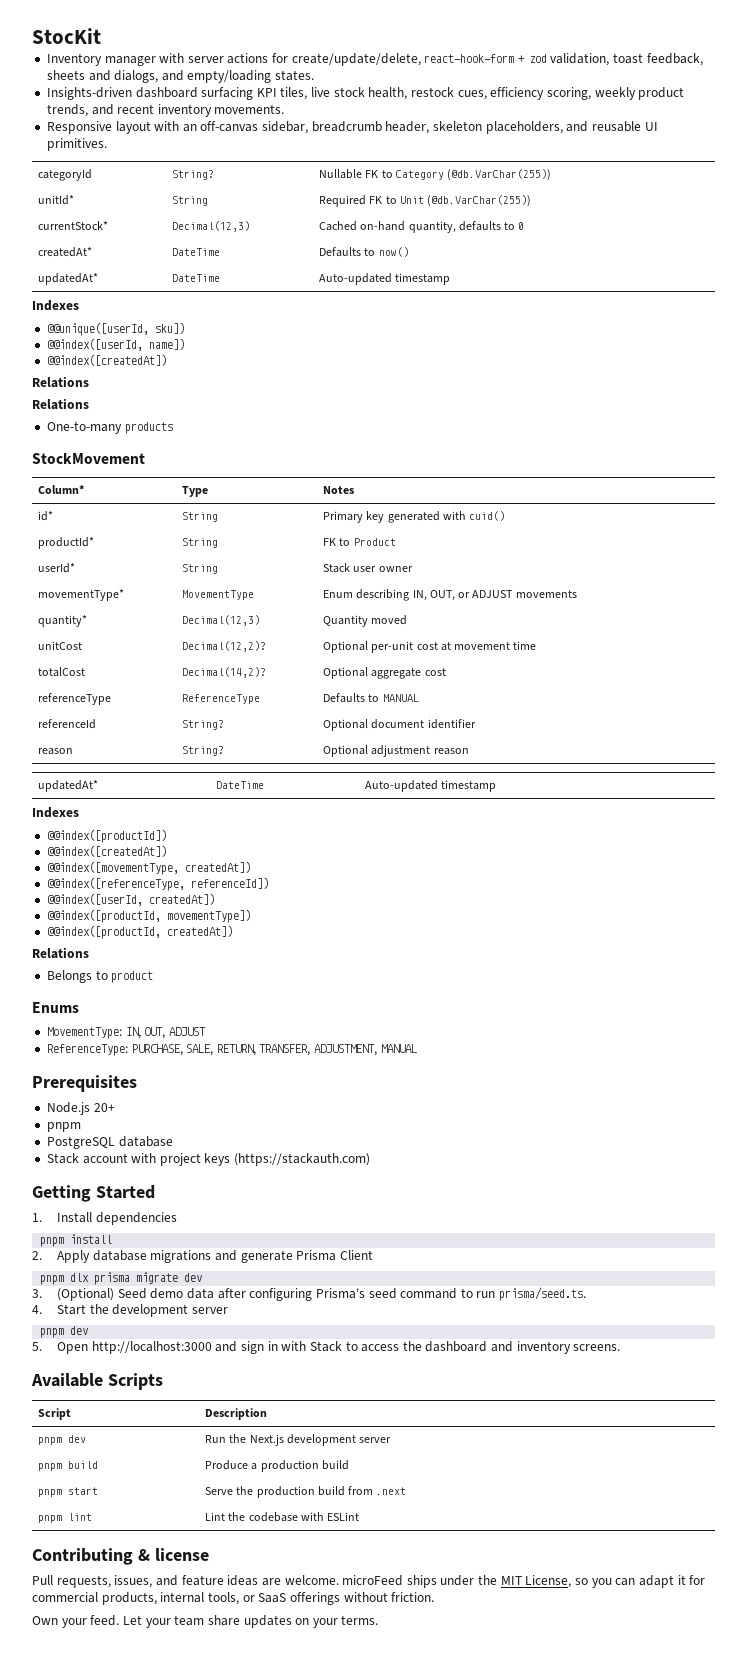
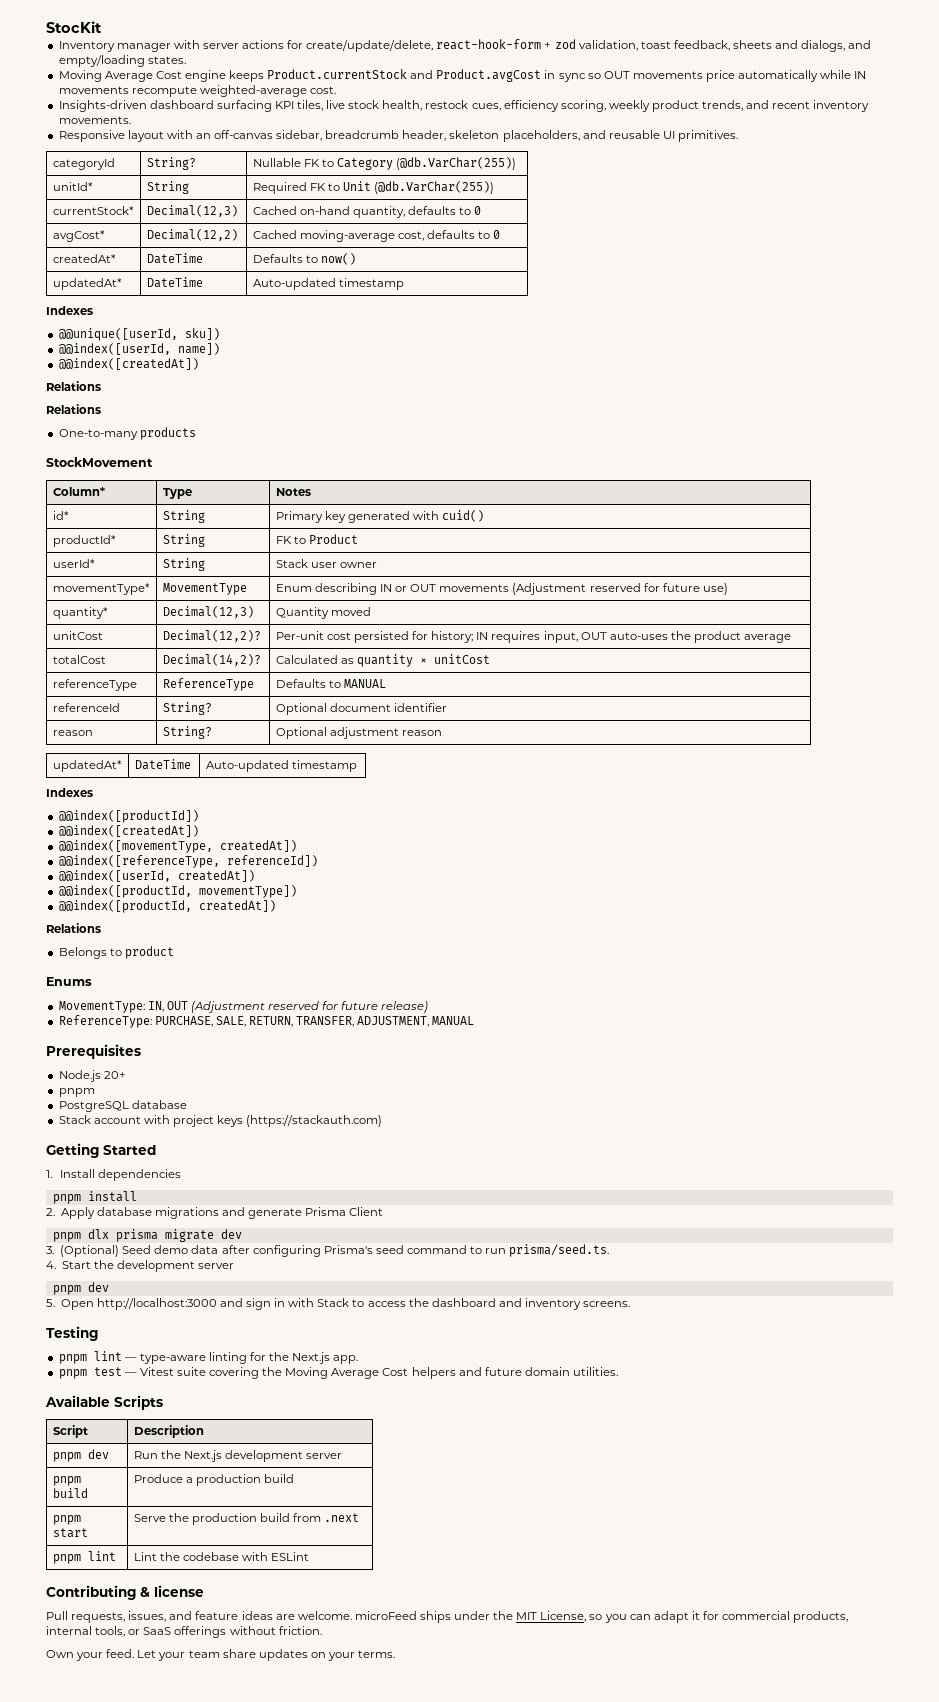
+ Moving Average Cost engine keeps Product.currentStock and Product.avgCost in sync so OUT movements price automatically while IN movements recompute weighted-average cost.
+ avgCost* | Decimal(12,2) | Cached moving-average cost, defaults to 0
- movementType* | MovementType | Enum describing IN, OUT, or ADJUST movements
+ movementType* | MovementType | Enum describing IN or OUT movements (Adjustment reserved for future use)
- unitCost | Decimal(12,2)? | Optional per-unit cost at movement time
- totalCost | Decimal(14,2)? | Optional aggregate cost
+ unitCost | Decimal(12,2)? | Per-unit cost persisted for history; IN requires input, OUT auto-uses the product average
+ totalCost | Decimal(14,2)? | Calculated as quantity × unitCost
- MovementType: IN, OUT, ADJUST
+ MovementType: IN, OUT (Adjustment reserved for future release)
+ Testing
+ pnpm lint — type-aware linting for the Next.js app.
+ pnpm test — Vitest suite covering the Moving Average Cost helpers and future domain utilities.

